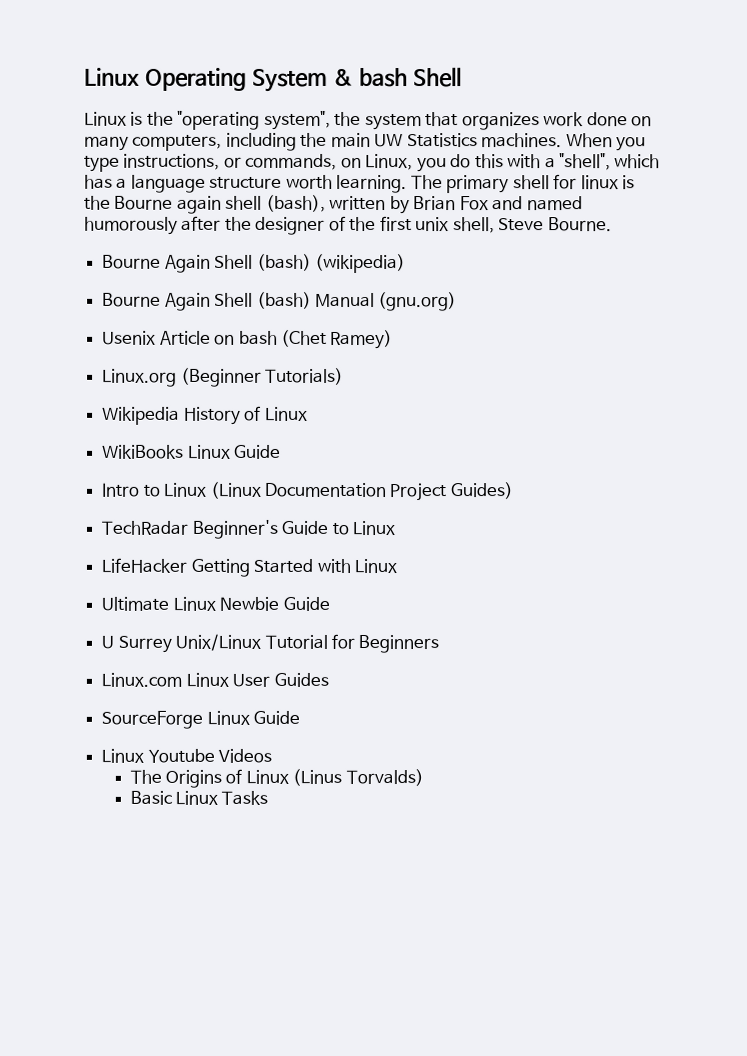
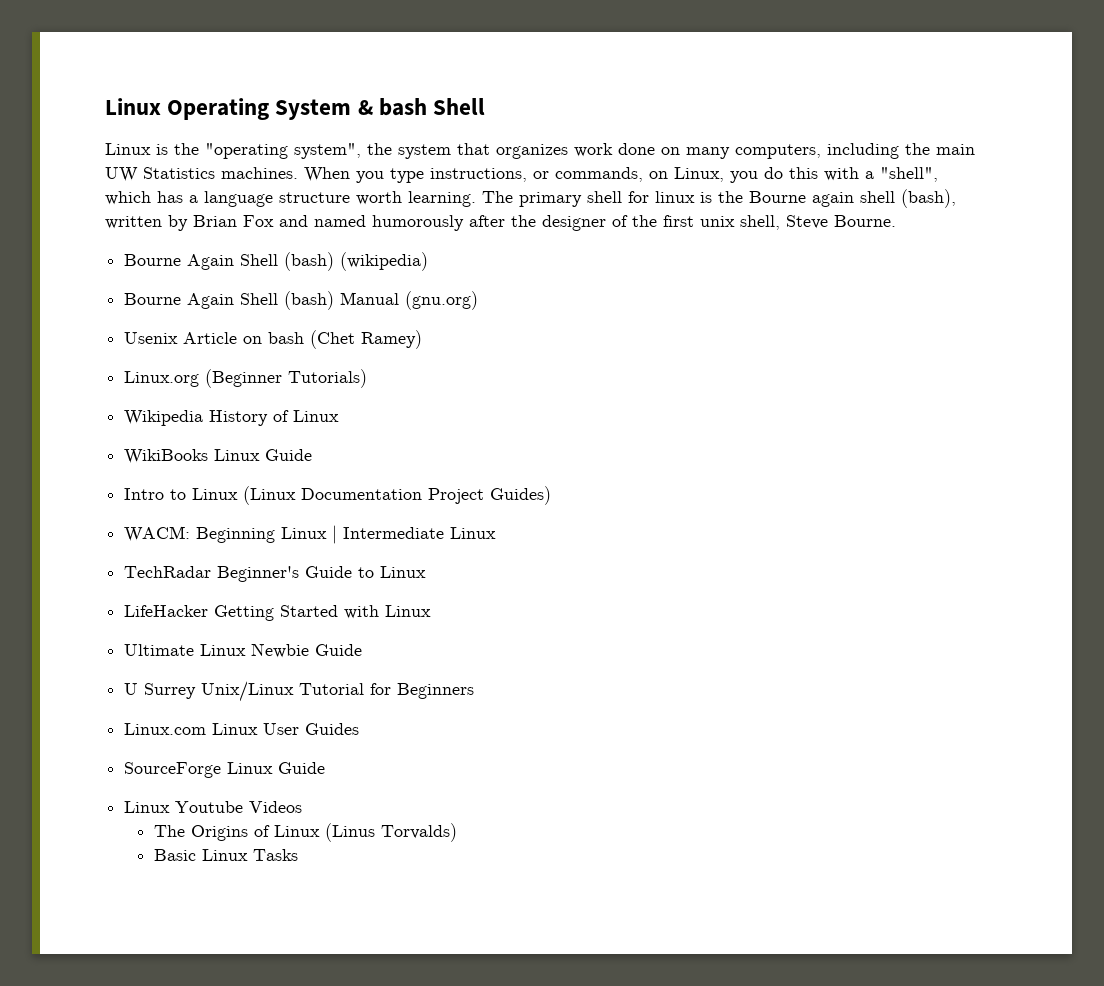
+ WACM: Beginning Linux | Intermediate Linux

